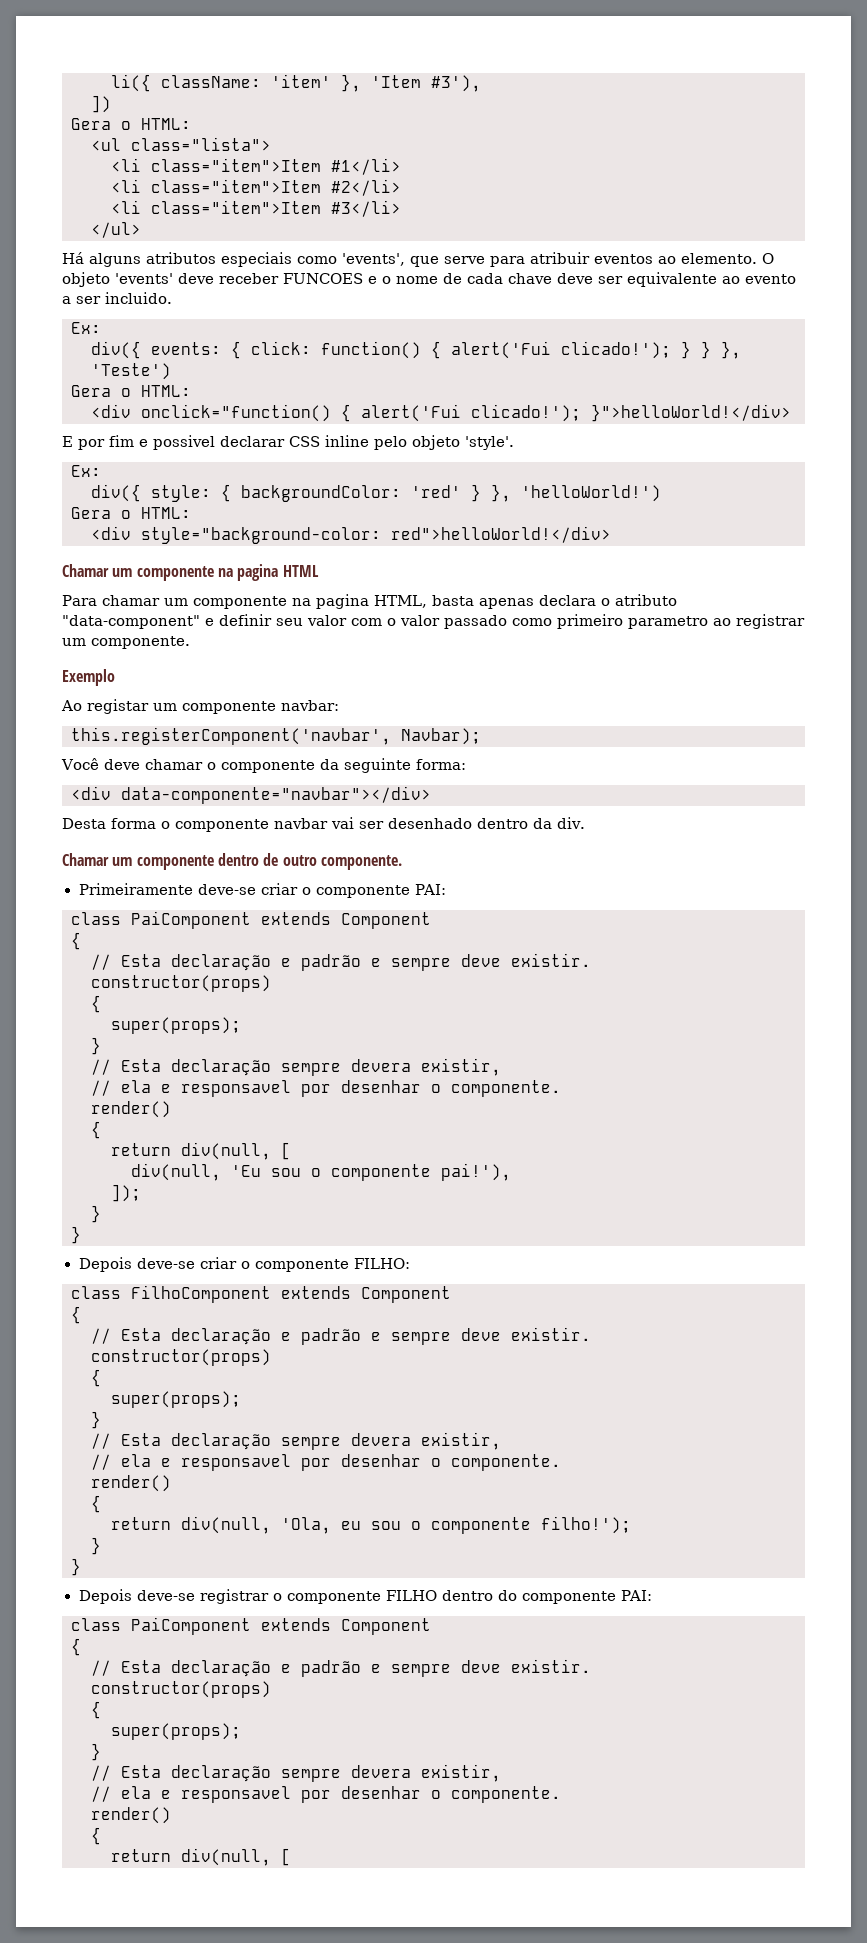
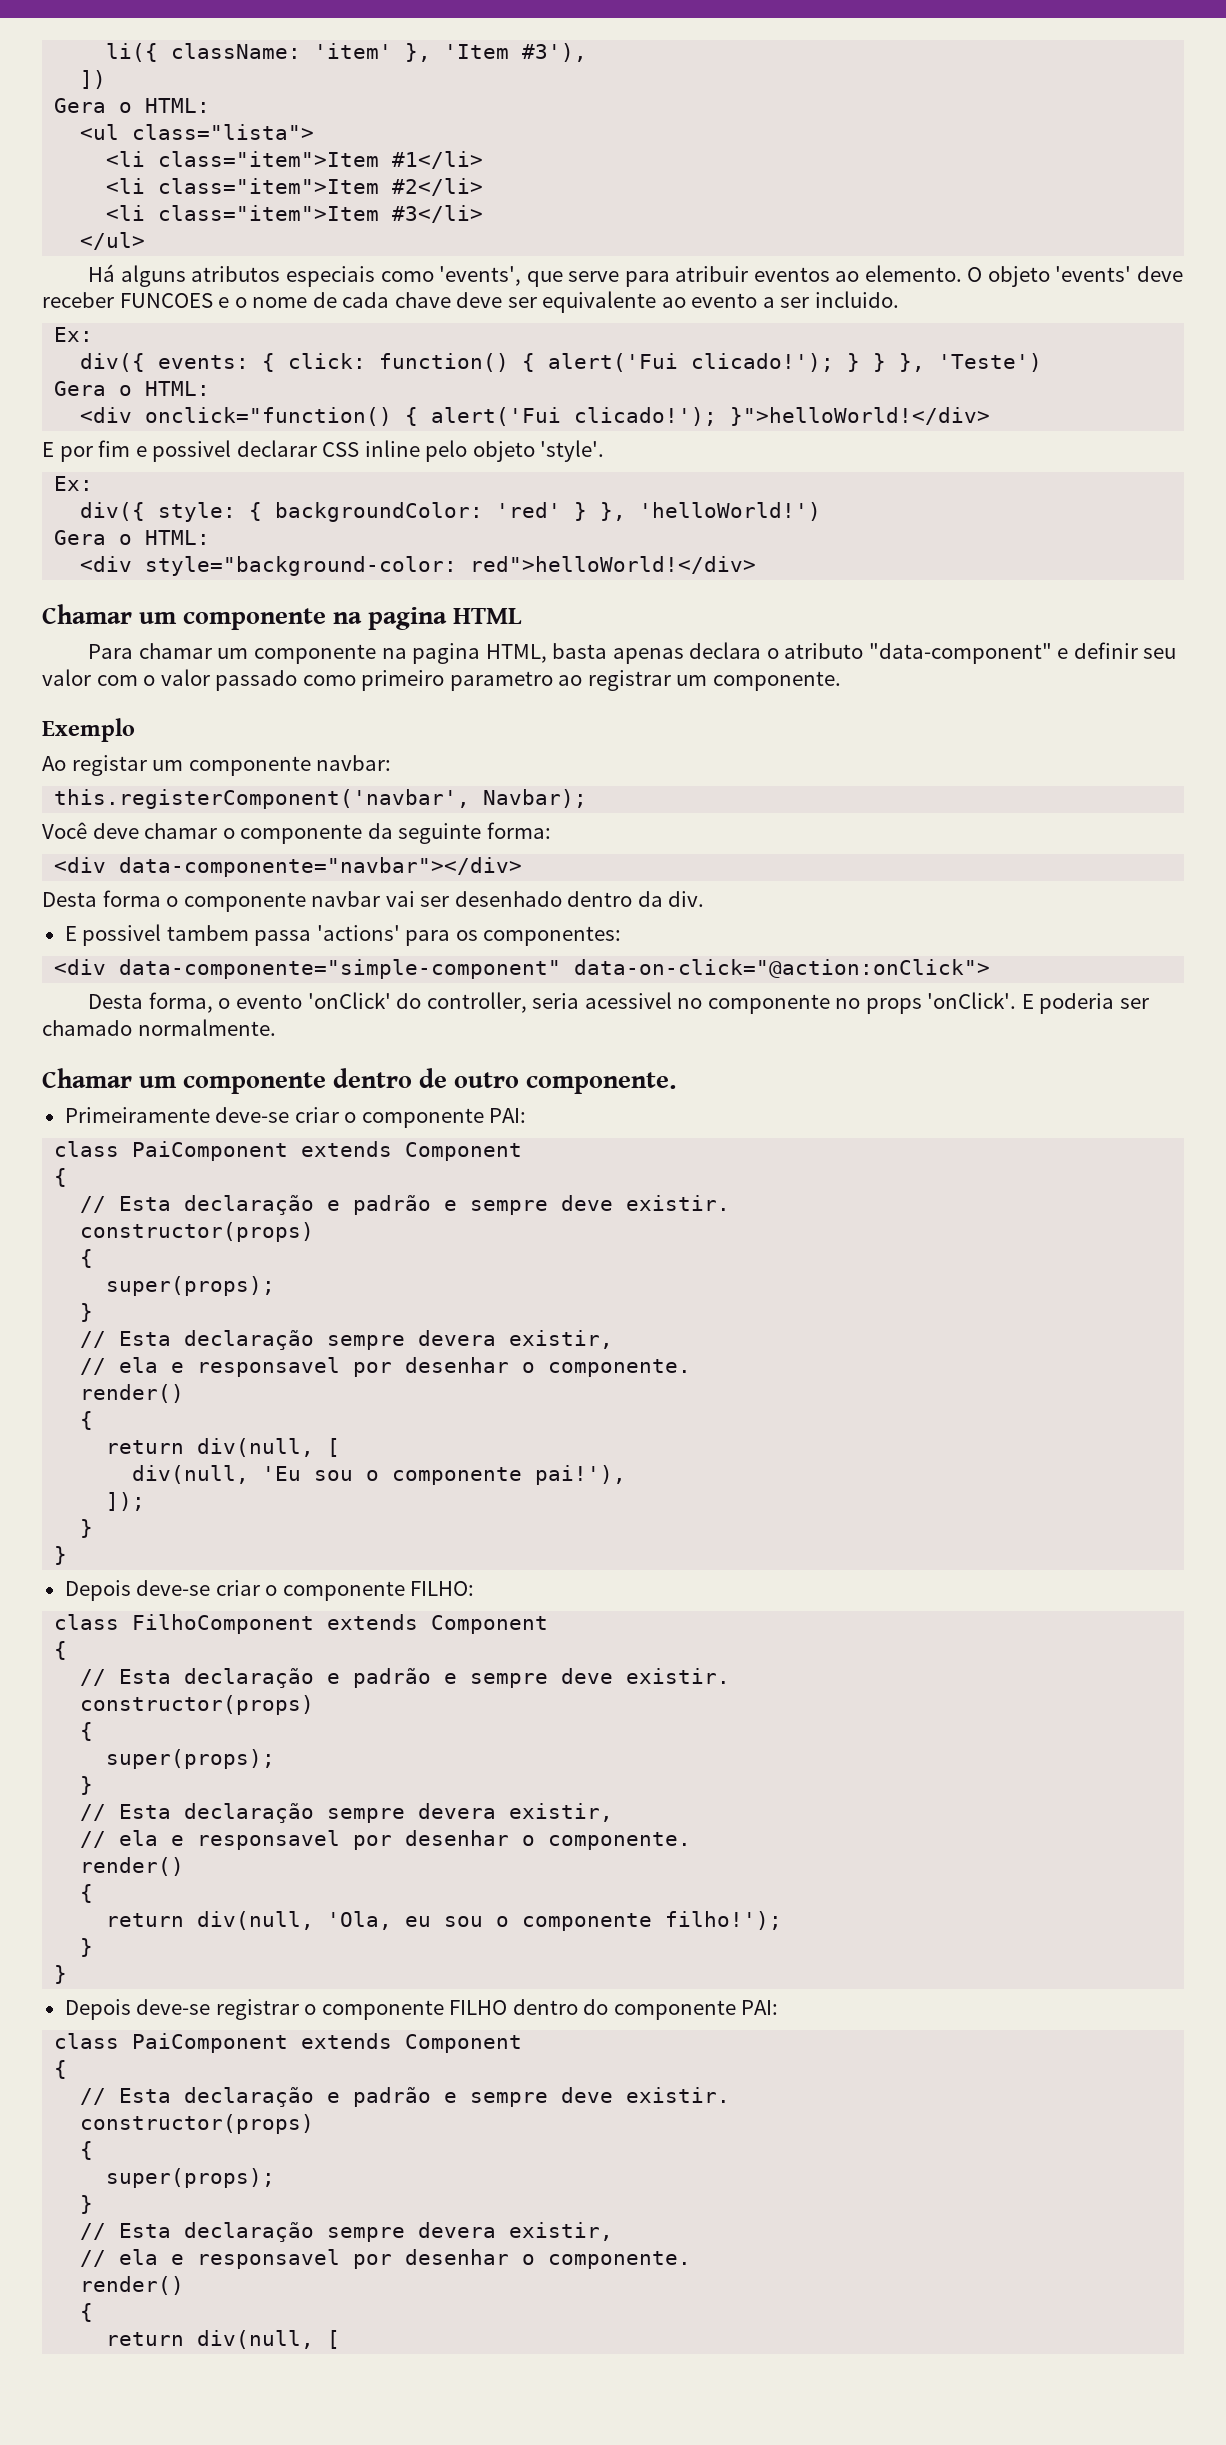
+ E possivel tambem passa 'actions' para os componentes:
+ <div data-componente="simple-component" data-on-click="@action:onClick">
+ Desta forma, o evento 'onClick' do controller, seria acessivel no componente no props 'onClick'. E poderia ser chamado normalmente.

